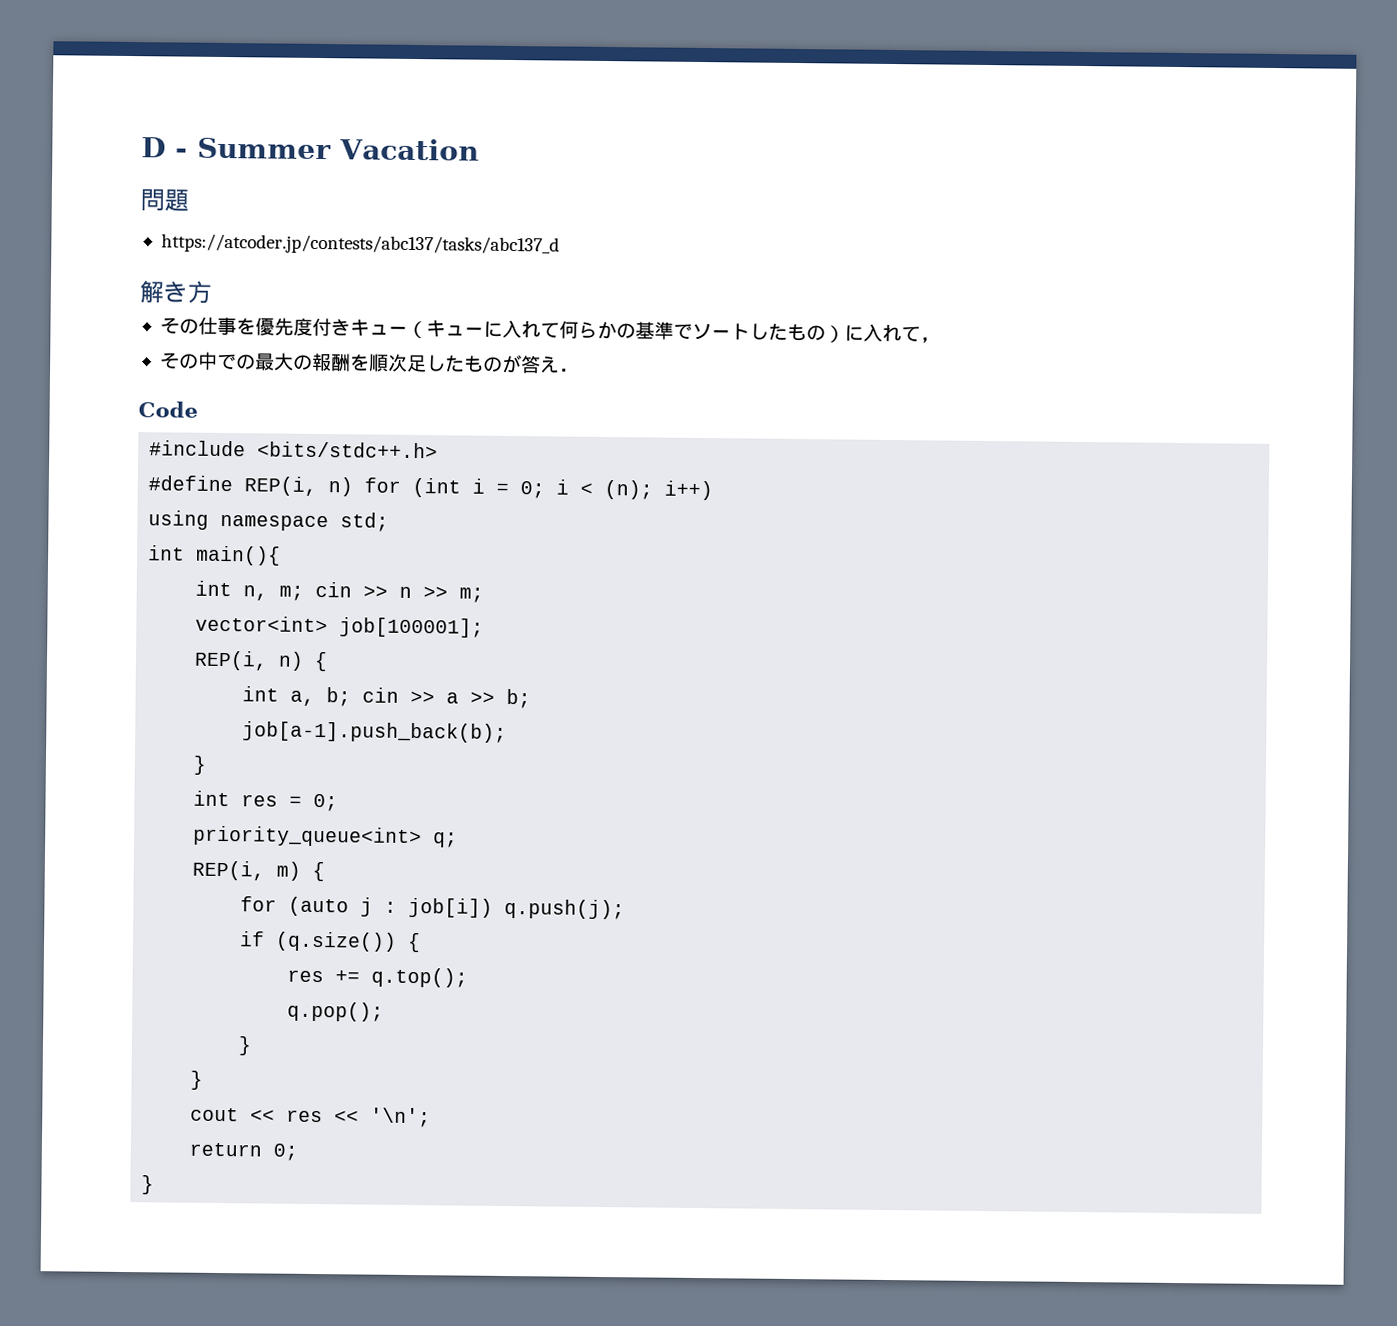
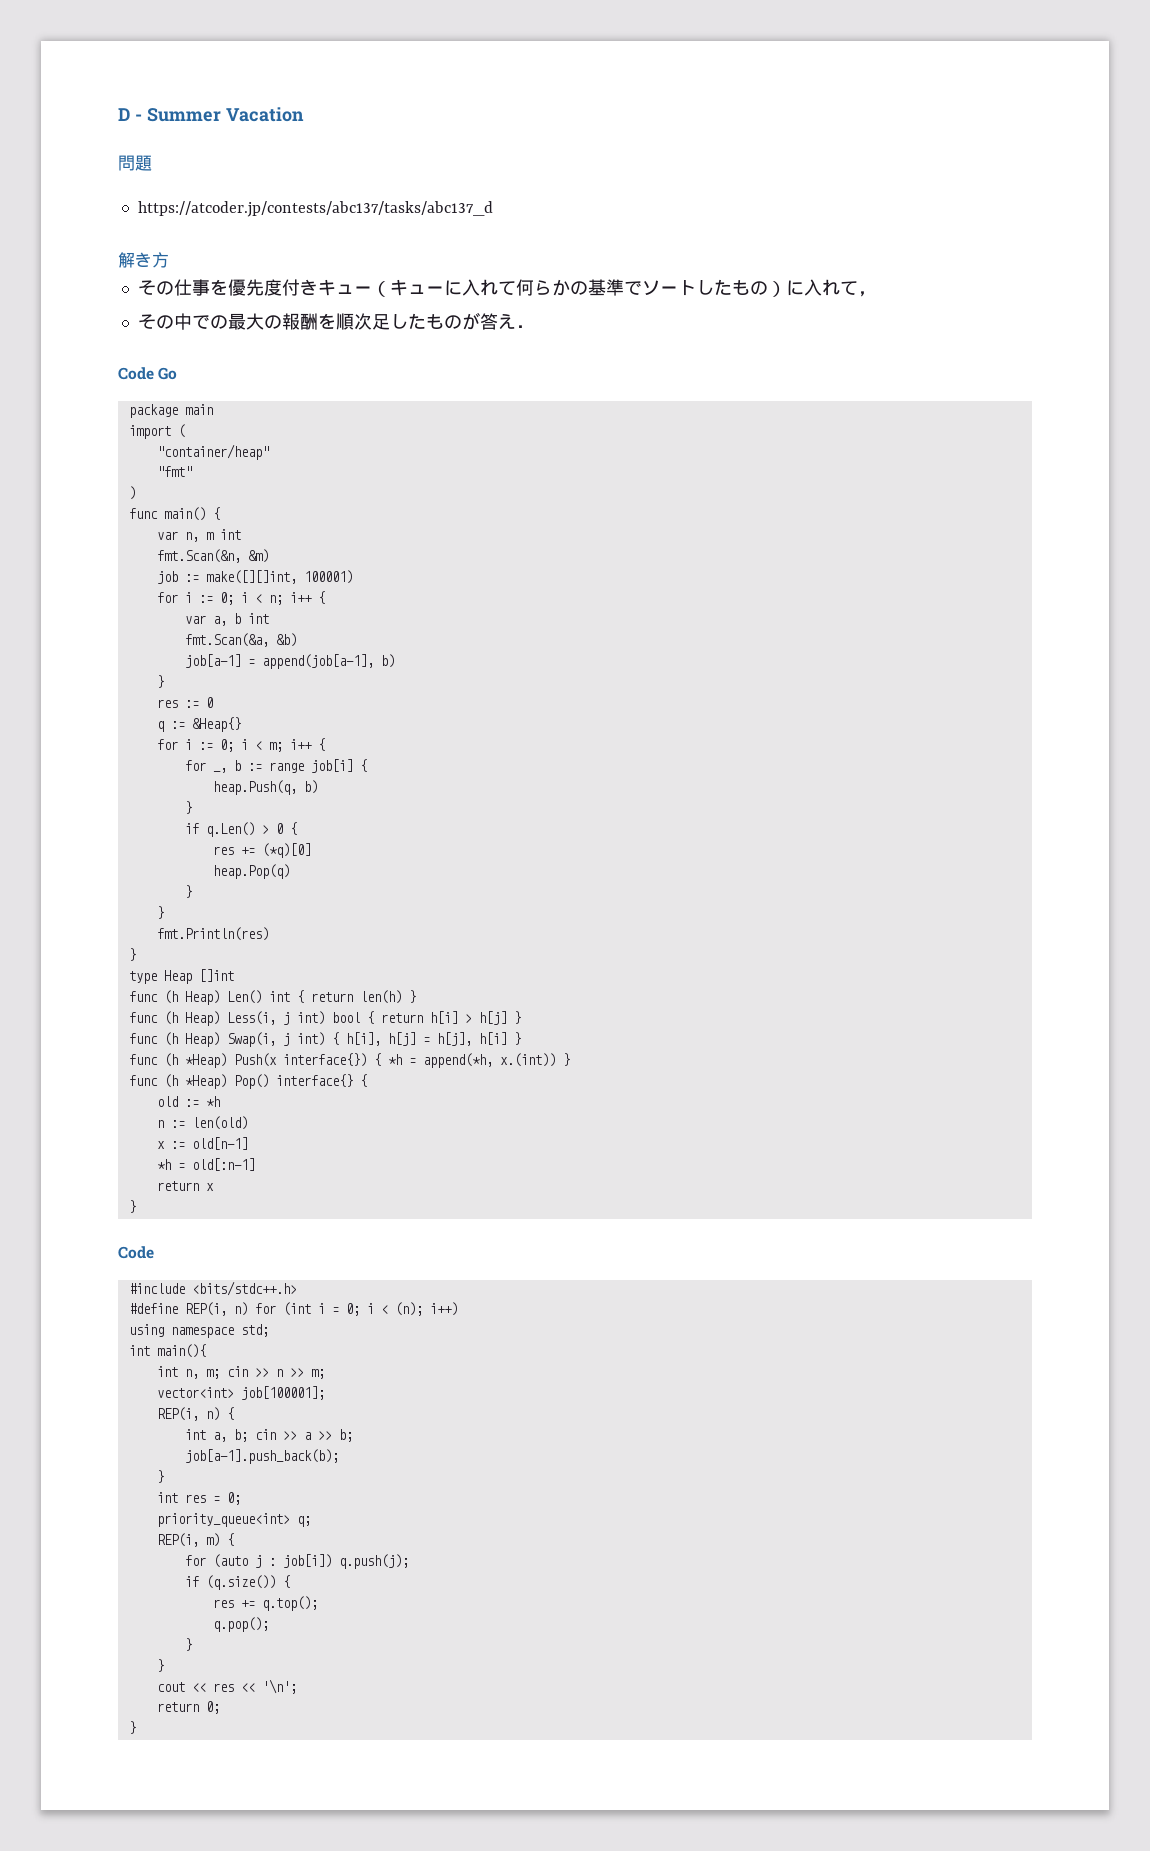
+ Code Go
+ package main
+ import (
+ "container/heap"
+ "fmt"
+ )
+ func main() {
+ var n, m int
+ fmt.Scan(&n, &m)
+ job := make([][]int, 100001)
+ for i := 0; i < n; i++ {
+ var a, b int
+ fmt.Scan(&a, &b)
+ job[a-1] = append(job[a-1], b)
+ }
+ res := 0
+ q := &Heap{}
+ for i := 0; i < m; i++ {
+ for _, b := range job[i] {
+ heap.Push(q, b)
+ }
+ if q.Len() > 0 {
+ res += (*q)[0]
+ heap.Pop(q)
+ }
+ }
+ fmt.Println(res)
+ }
+ type Heap []int
+ func (h Heap) Len() int { return len(h) }
+ func (h Heap) Less(i, j int) bool { return h[i] > h[j] }
+ func (h Heap) Swap(i, j int) { h[i], h[j] = h[j], h[i] }
+ func (h *Heap) Push(x interface{}) { *h = append(*h, x.(int)) }
+ func (h *Heap) Pop() interface{} {
+ old := *h
+ n := len(old)
+ x := old[n-1]
+ *h = old[:n-1]
+ return x
+ }

